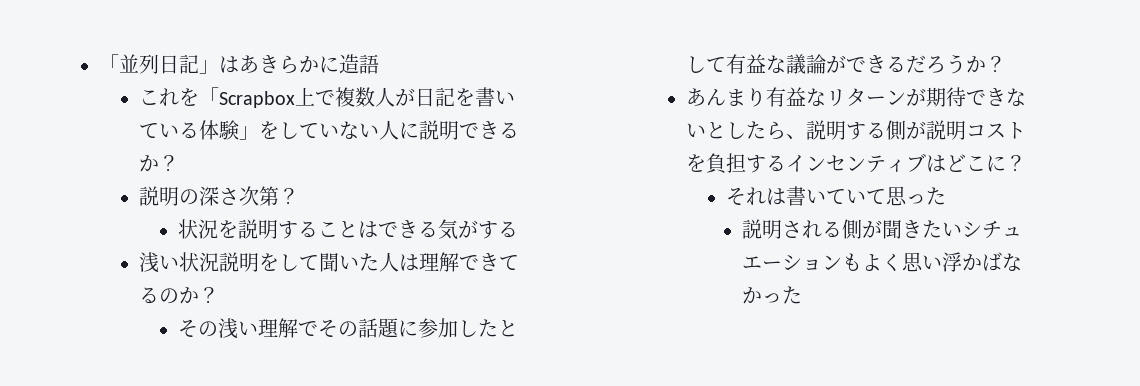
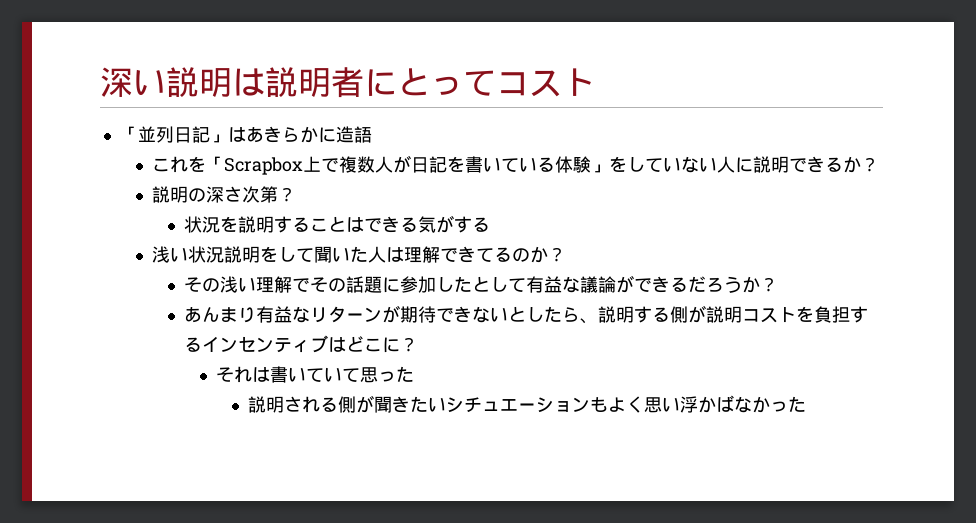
+ 深い説明は説明者にとってコスト

